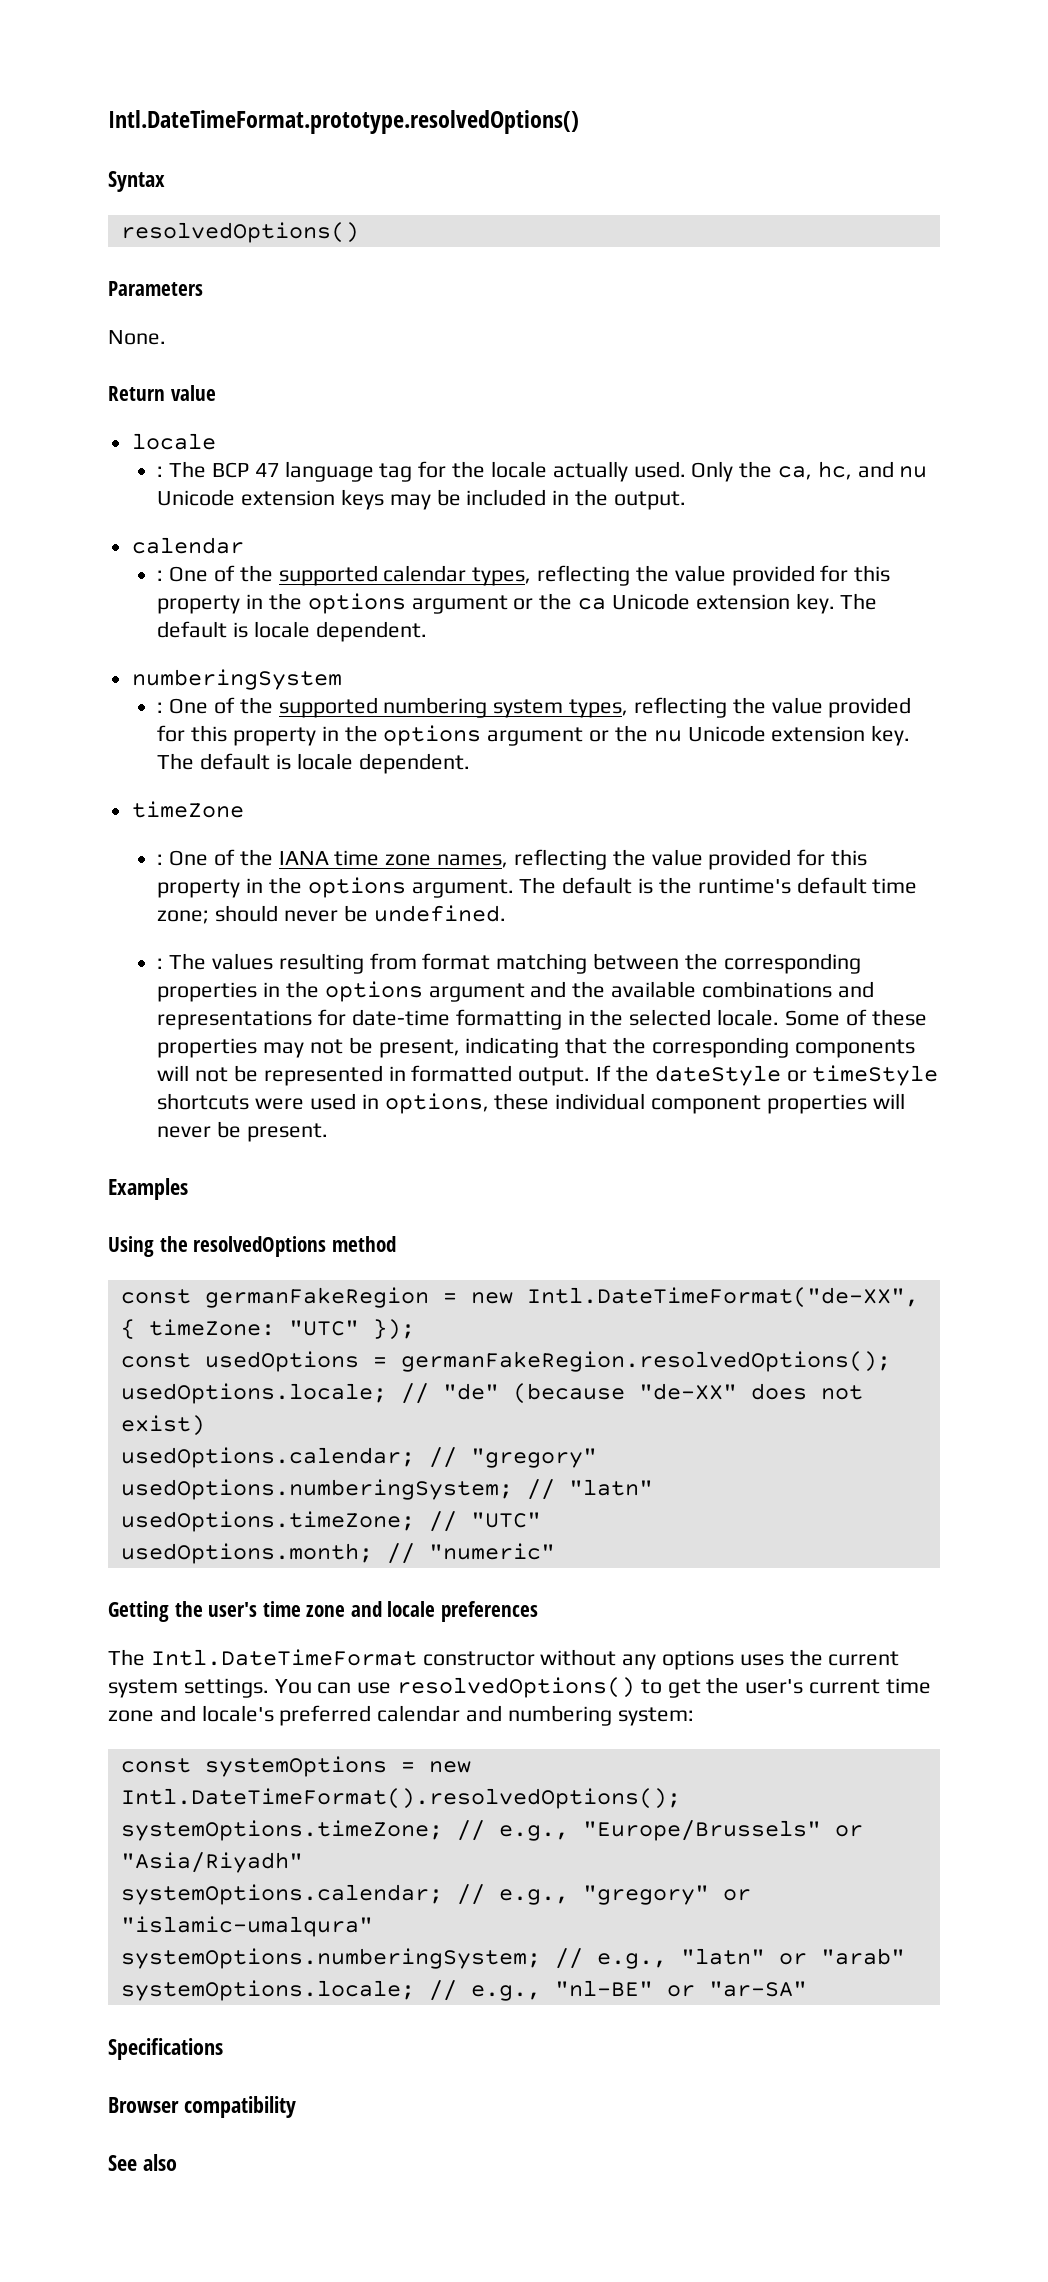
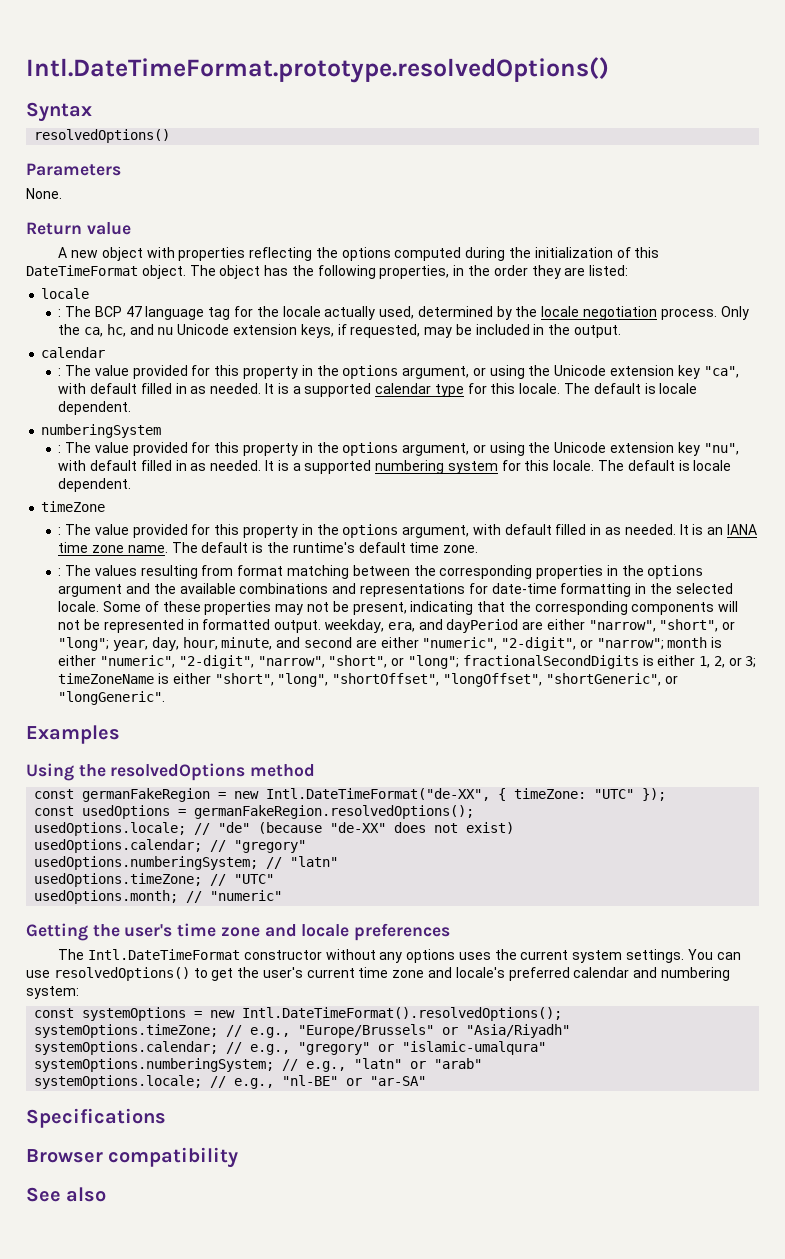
+ A new object with properties reflecting the options computed during the initialization of this DateTimeFormat object. The object has the following properties, in the order they are listed:
- : The BCP 47 language tag for the locale actually used.
+ : The BCP 47 language tag for the locale actually used, determined by the locale negotiation process.
- Only the ca, hc, and nu Unicode extension keys may be included in the output.
+ Only the ca, hc, and nu Unicode extension keys, if requested, may be included in the output.
- : One of the supported calendar types, reflecting the value provided for this property in the options argument or the ca Unicode extension key.
+ : The value provided for this property in the options argument, or using the Unicode extension key "ca", with default filled in as needed. It is a supported calendar type for this locale.
- : One of the supported numbering system types, reflecting the value provided for this property in the options argument or the nu Unicode extension key.
+ : The value provided for this property in the options argument, or using the Unicode extension key "nu", with default filled in as needed. It is a supported numbering system for this locale.
- : One of the IANA time zone names, reflecting the value provided for this property in the options argument.
+ : The value provided for this property in the options argument, with default filled in as needed. It is an IANA time zone name.
- The default is the runtime's default time zone; should never be undefined.
+ The default is the runtime's default time zone.
- Some of these properties may not be present, indicating that the corresponding components will not be represented in formatted output. If the dateStyle or timeStyle shortcuts were used in options, these individual component properties will never be present.
+ Some of these properties may not be present, indicating that the corresponding components will not be represented in formatted output. weekday, era, and dayPeriod are either "narrow", "short", or "long"; year, day, hour, minute, and second are either "numeric", "2-digit", or "narrow"; month is either "numeric", "2-digit", "narrow", "short", or "long"; fractionalSecondDigits is either 1, 2, or 3; timeZoneName is either "short", "long", "shortOffset", "longOffset", "shortGeneric", or "longGeneric".

